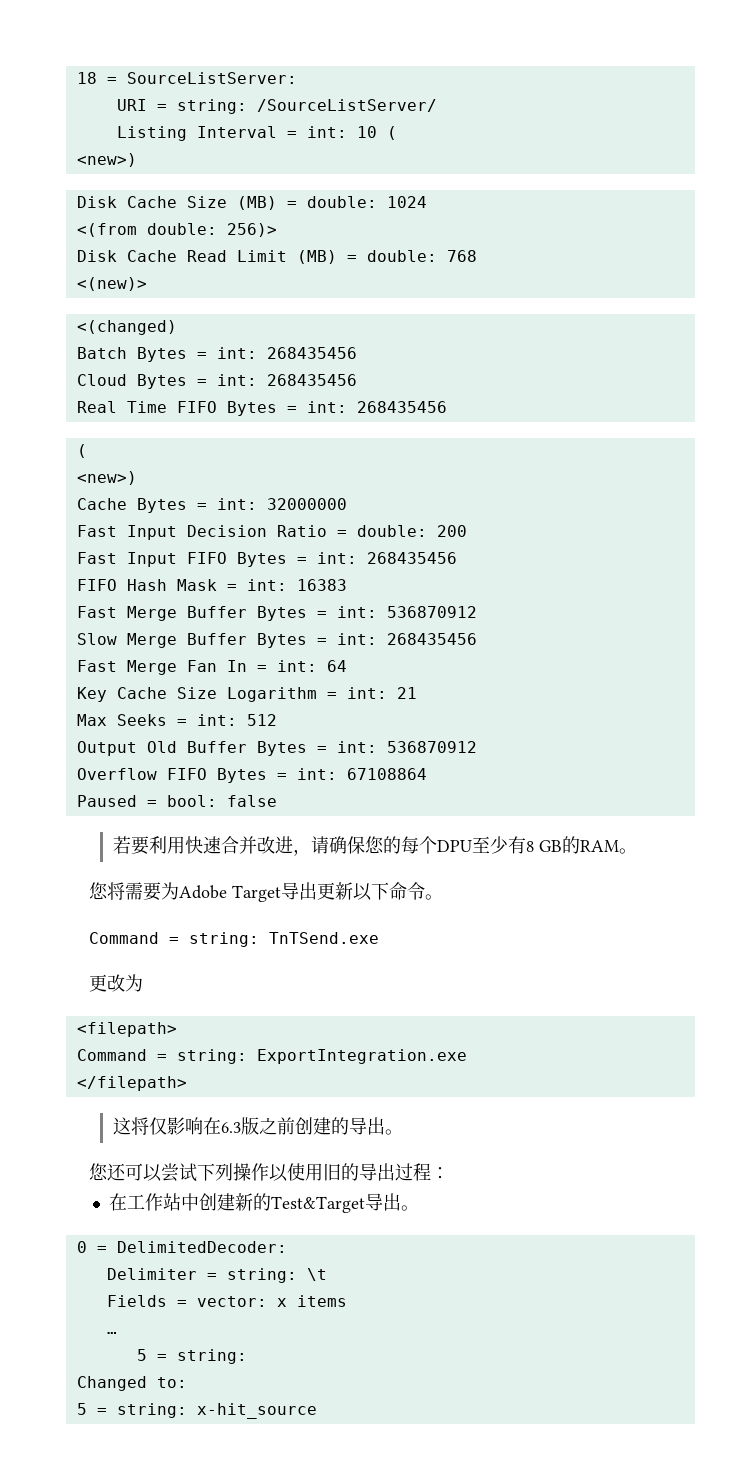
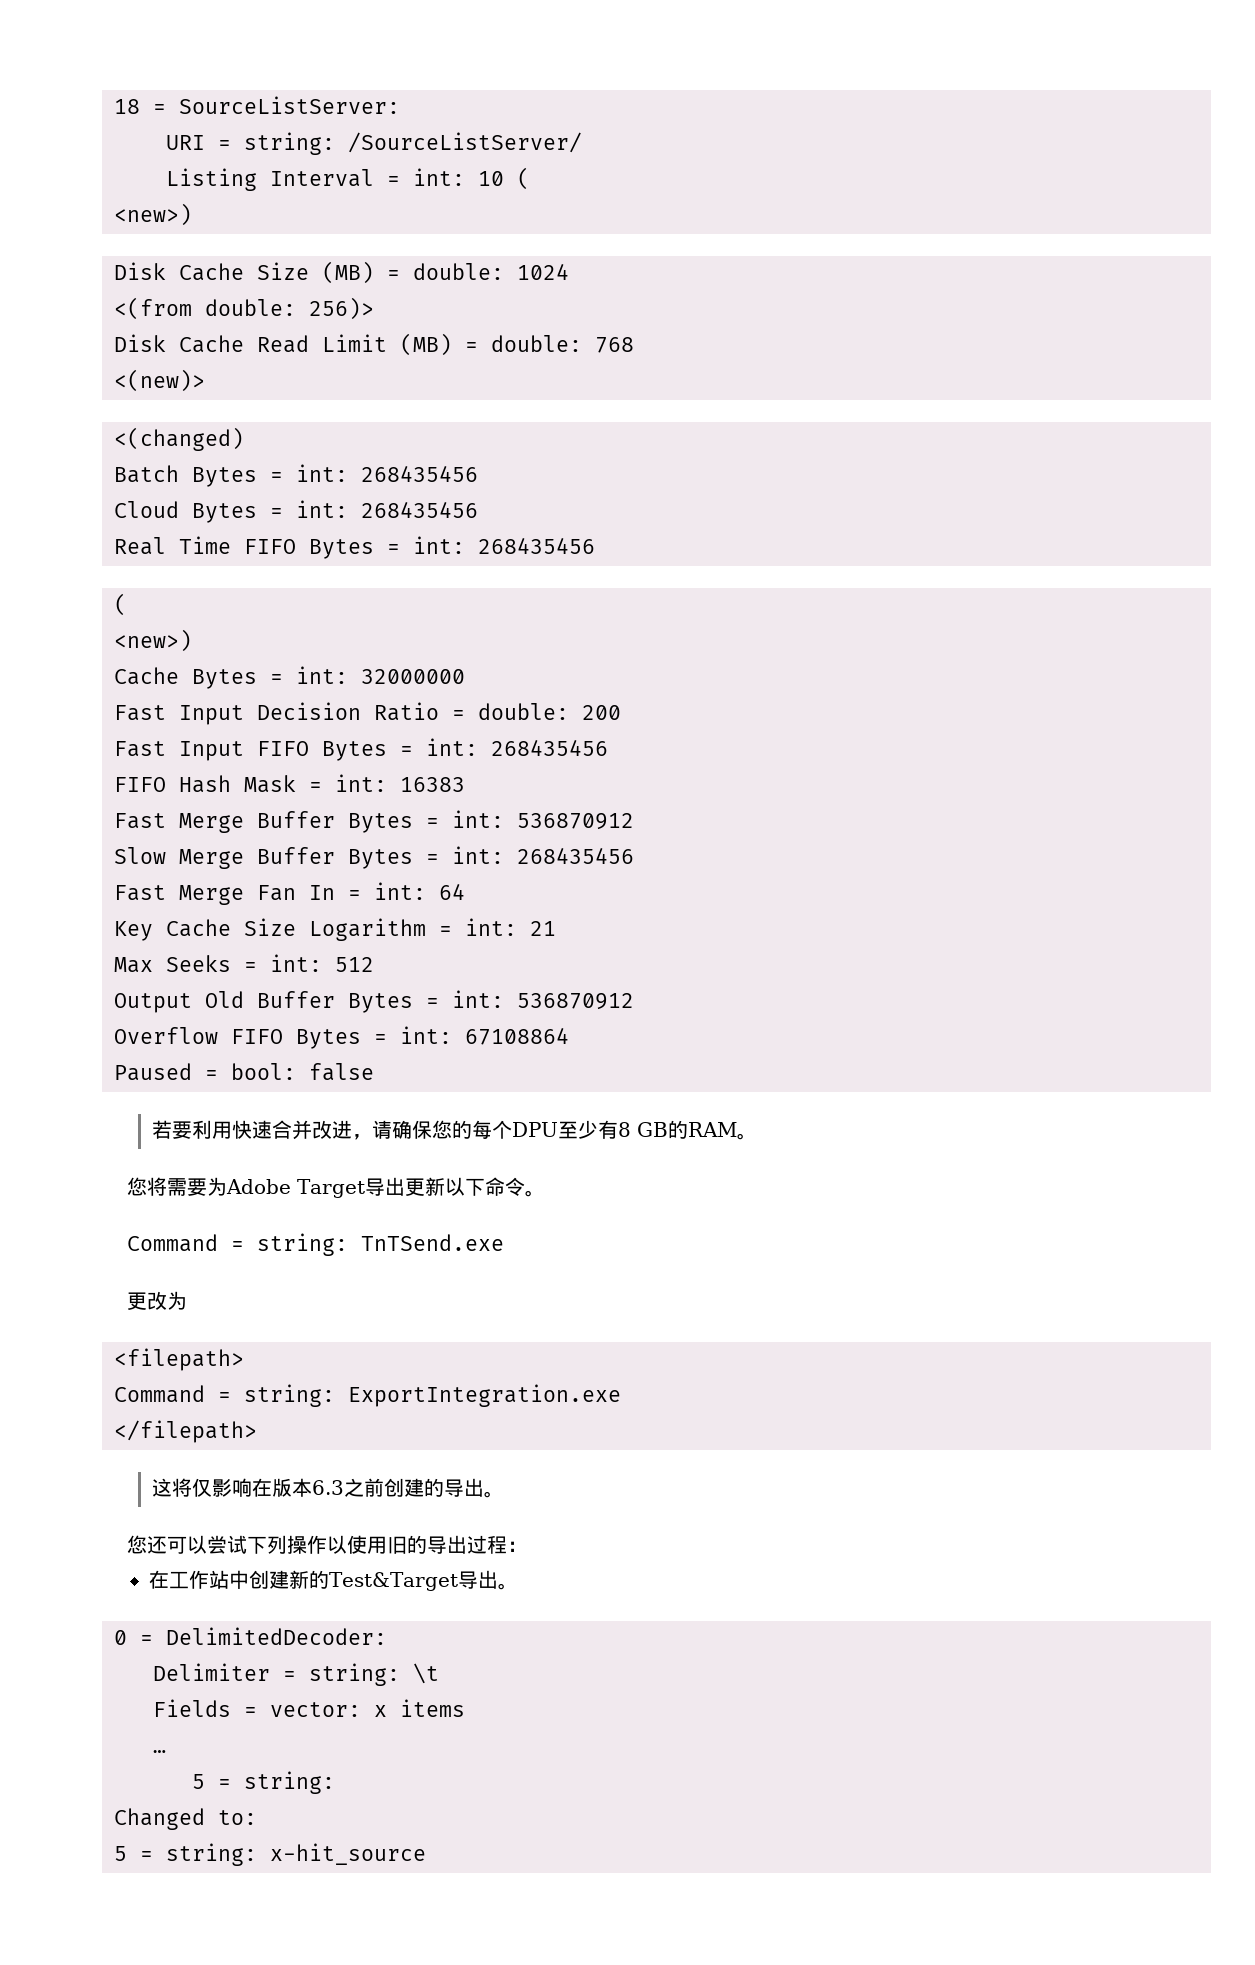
- 这将仅影响在6.3版之前创建的导出。
+ 这将仅影响在版本6.3之前创建的导出。

